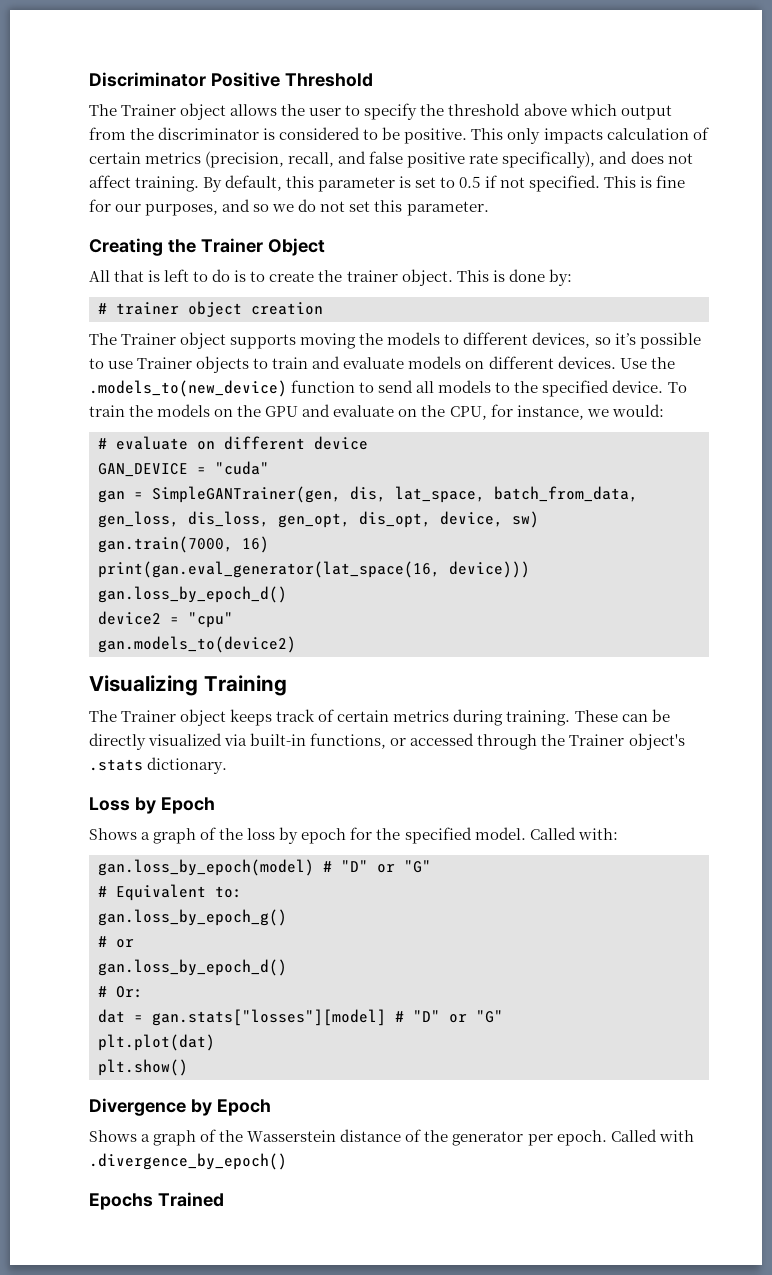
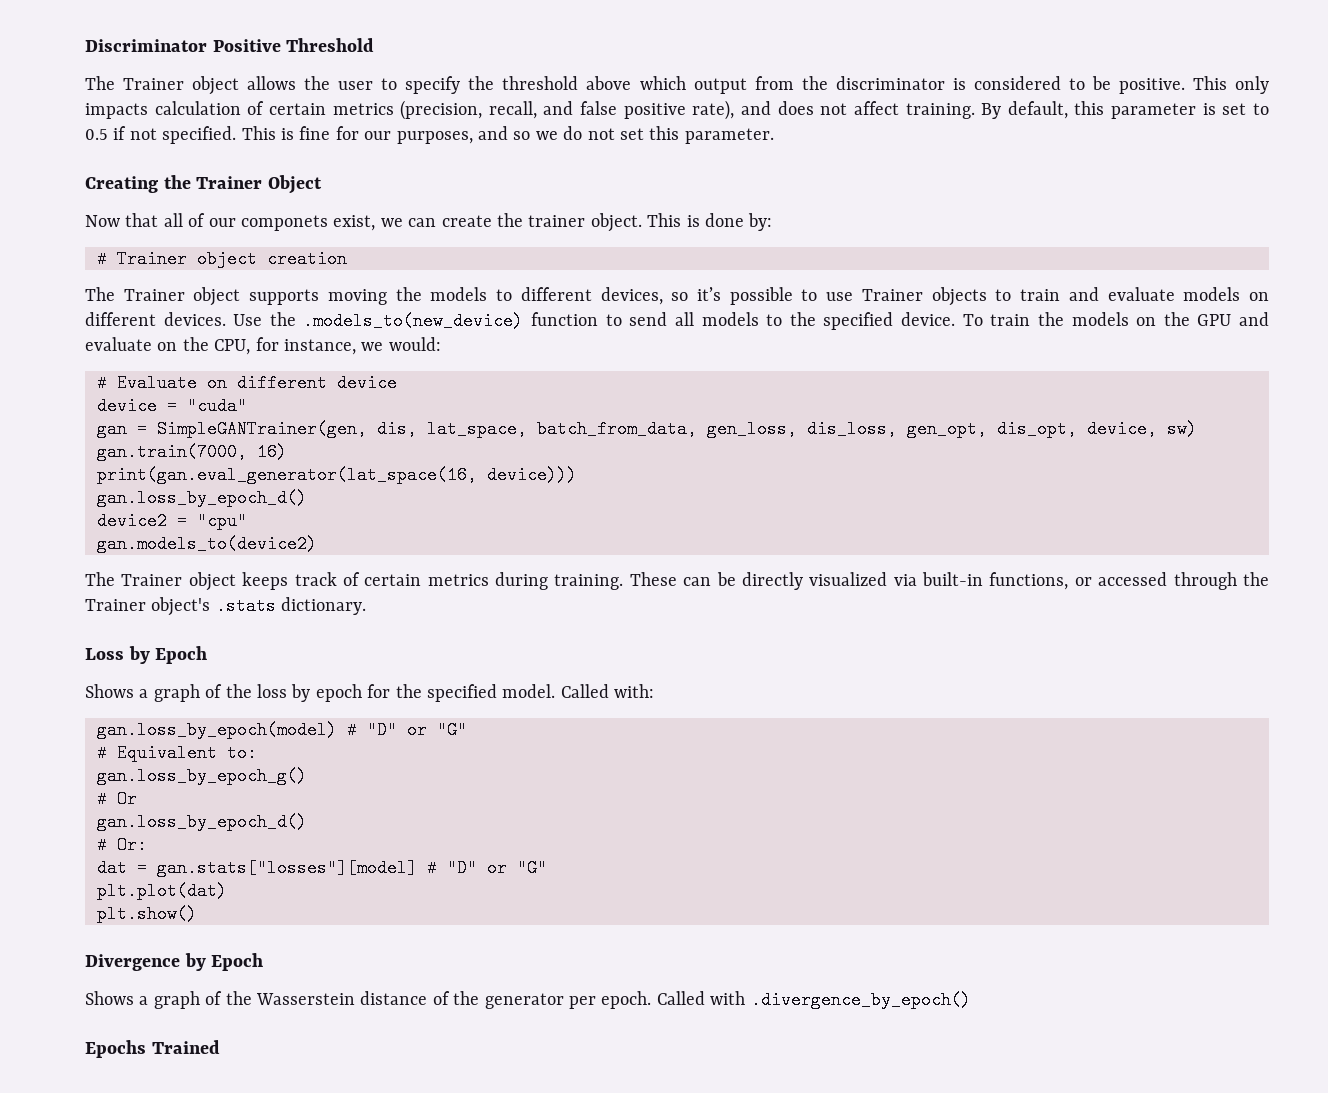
- This only impacts calculation of certain metrics (precision, recall, and false positive rate specifically), and does not affect training.
+ This only impacts calculation of certain metrics (precision, recall, and false positive rate), and does not affect training.
- All that is left to do is to create the trainer object.
+ Now that all of our componets exist, we can create the trainer object.
- # trainer object creation
+ # Trainer object creation
- # evaluate on different device
+ # Evaluate on different device
- GAN_DEVICE = "cuda"
+ device = "cuda"
- Visualizing Training
- # or
+ # Or

